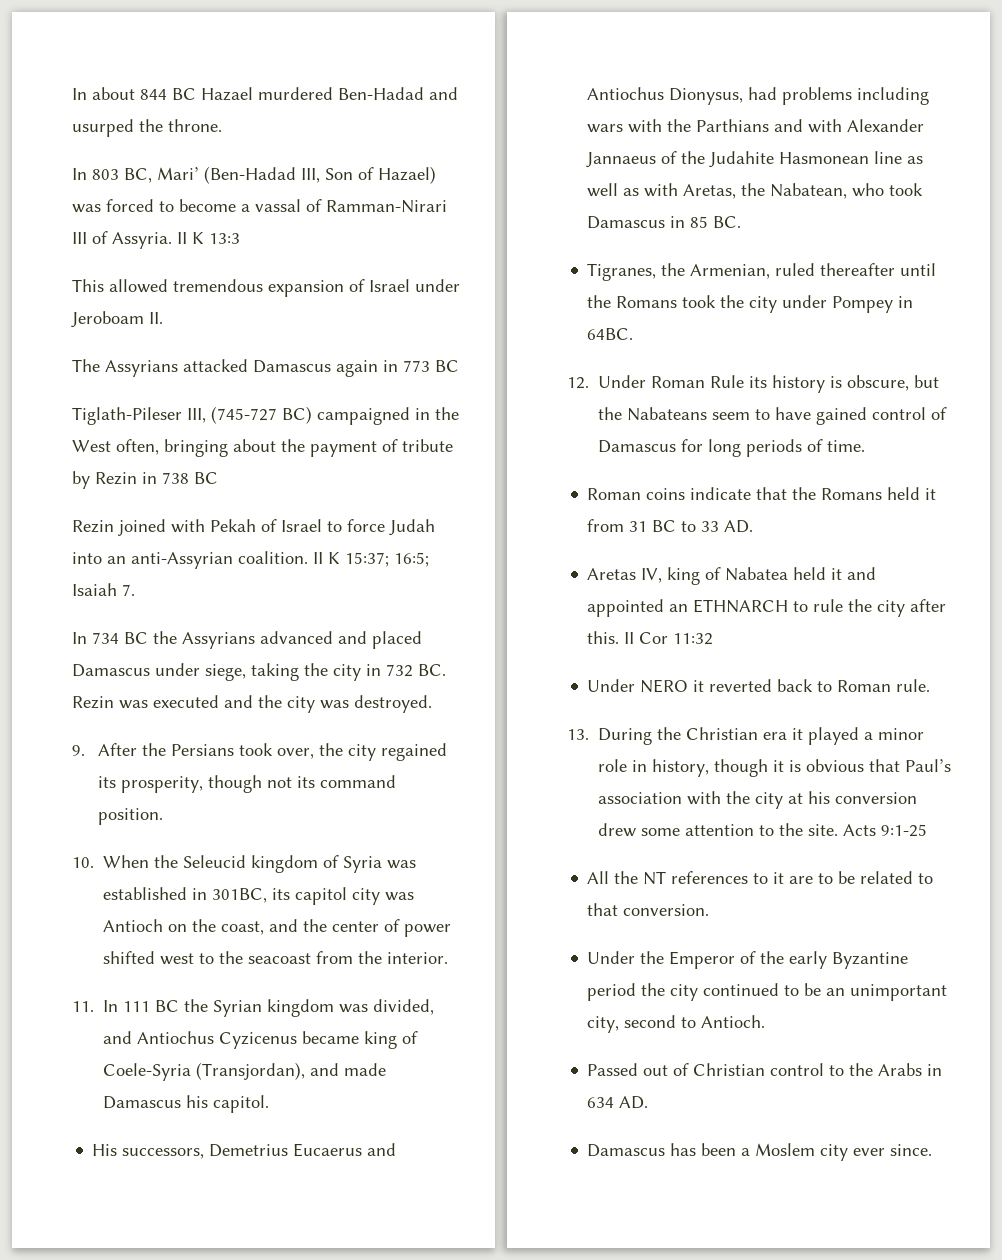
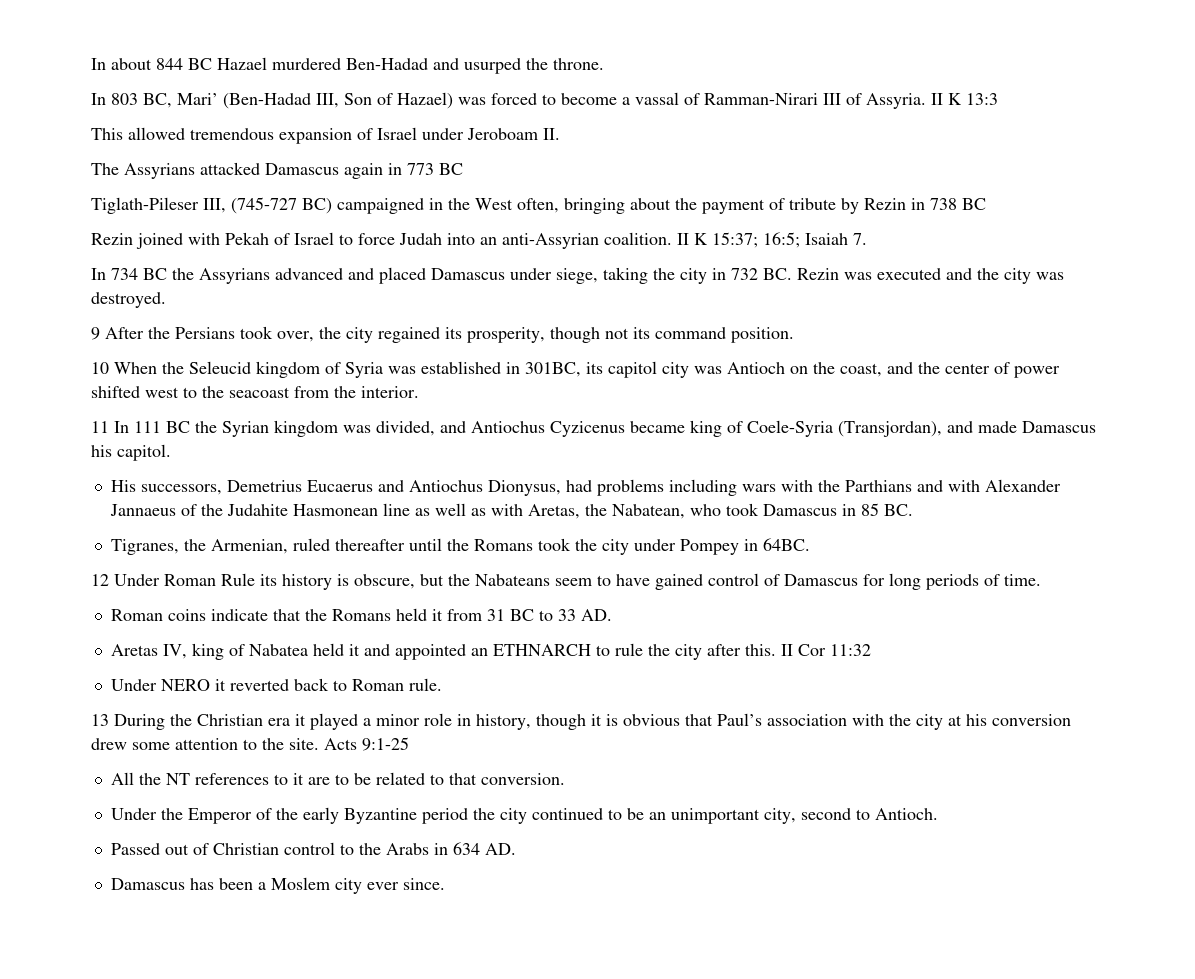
- 9. After the Persians took over, the city regained its prosperity, though not its command position.
+ 9 After the Persians took over, the city regained its prosperity, though not its command position.
- 10. When the Seleucid kingdom of Syria was established in 301BC, its capitol city was Antioch on the coast, and the center of power shifted west to the seacoast from the interior.
+ 10 When the Seleucid kingdom of Syria was established in 301BC, its capitol city was Antioch on the coast, and the center of power shifted west to the seacoast from the interior.
- 11. In 111 BC the Syrian kingdom was divided, and Antiochus Cyzicenus became king of Coele-Syria (Transjordan), and made Damascus his capitol.
+ 11 In 111 BC the Syrian kingdom was divided, and Antiochus Cyzicenus became king of Coele-Syria (Transjordan), and made Damascus his capitol.
- 12. Under Roman Rule its history is obscure, but the Nabateans seem to have gained control of Damascus for long periods of time.
+ 12 Under Roman Rule its history is obscure, but the Nabateans seem to have gained control of Damascus for long periods of time.
- 13. During the Christian era it played a minor role in history, though it is obvious that Paul’s association with the city at his conversion drew some attention to the site.
+ 13 During the Christian era it played a minor role in history, though it is obvious that Paul’s association with the city at his conversion drew some attention to the site.

